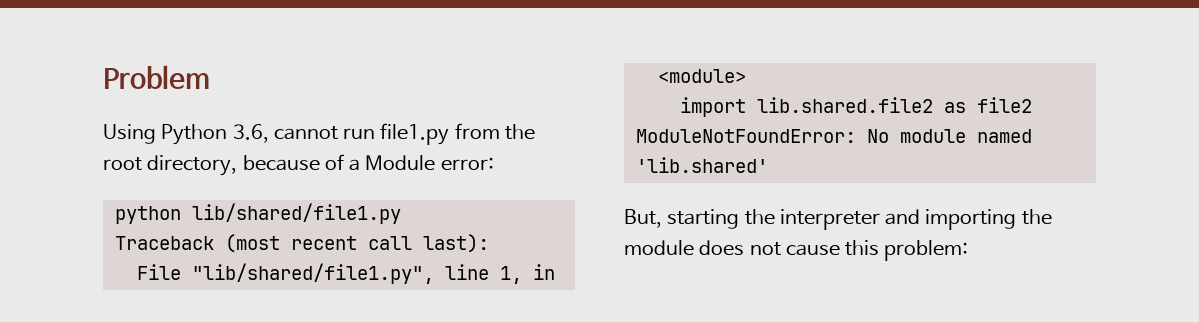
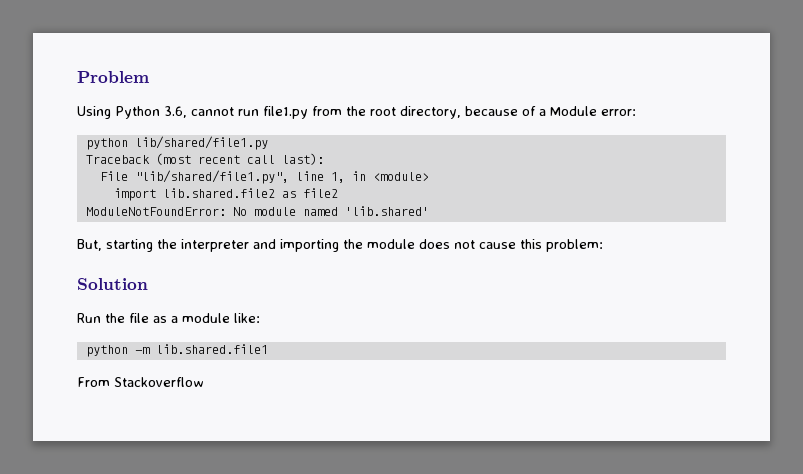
+ Solution
+ Run the file as a module like:
+ python -m lib.shared.file1
+ From Stackoverflow

